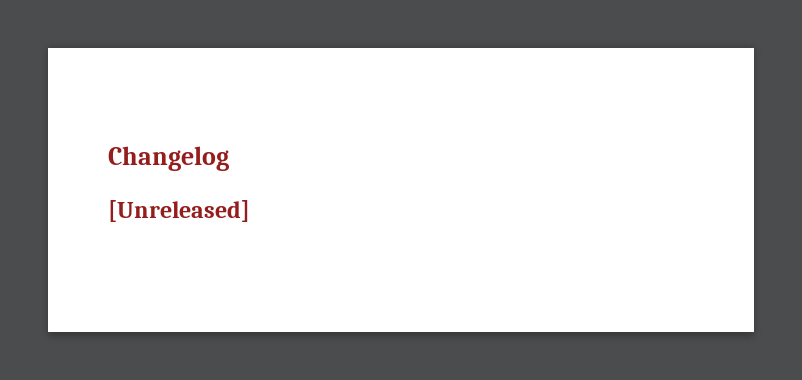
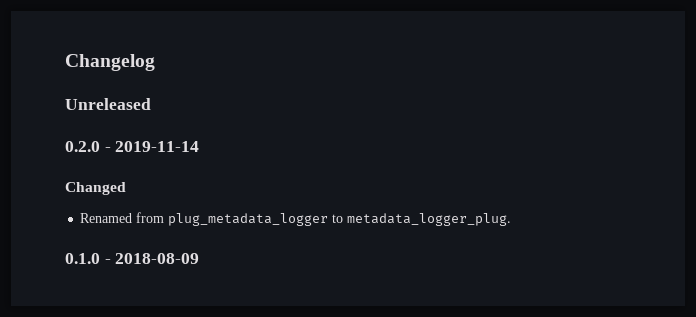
- [Unreleased]
+ Unreleased
+ 0.2.0 - 2019-11-14
+ Changed
+ Renamed from plug_metadata_logger to metadata_logger_plug.
+ 0.1.0 - 2018-08-09

